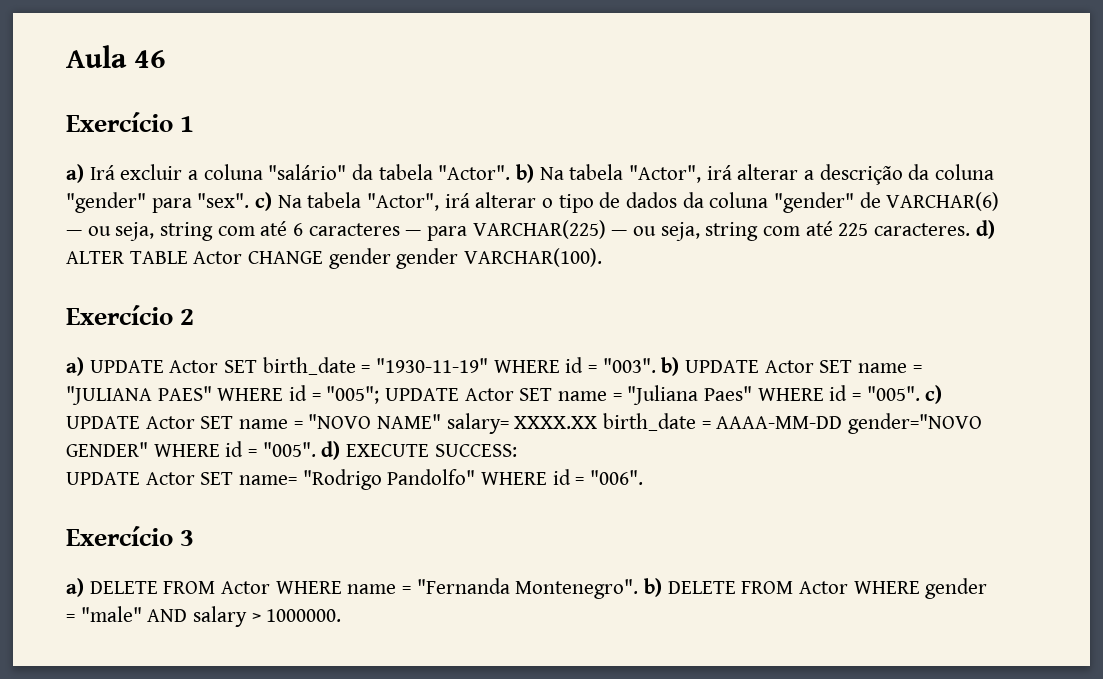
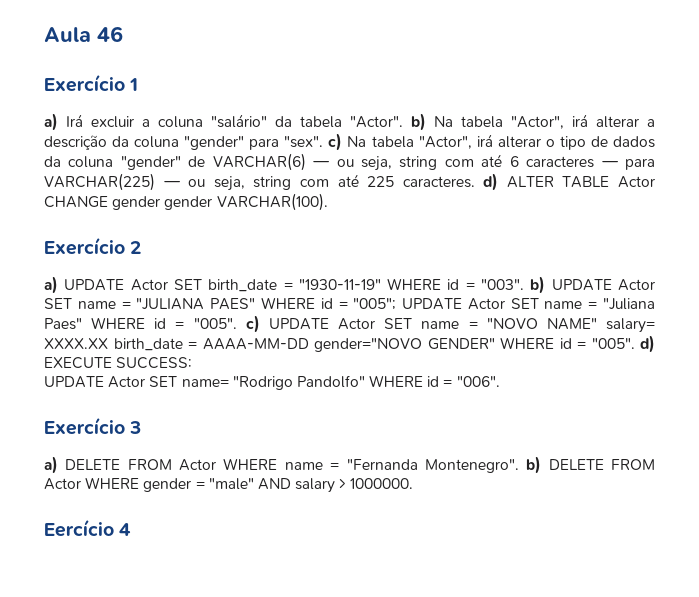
+ Eercício 4

